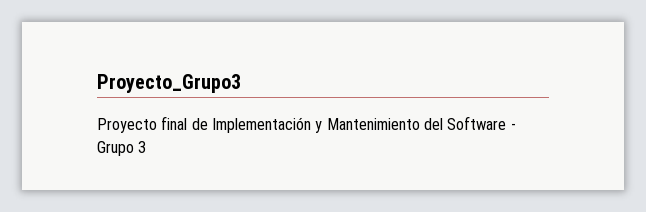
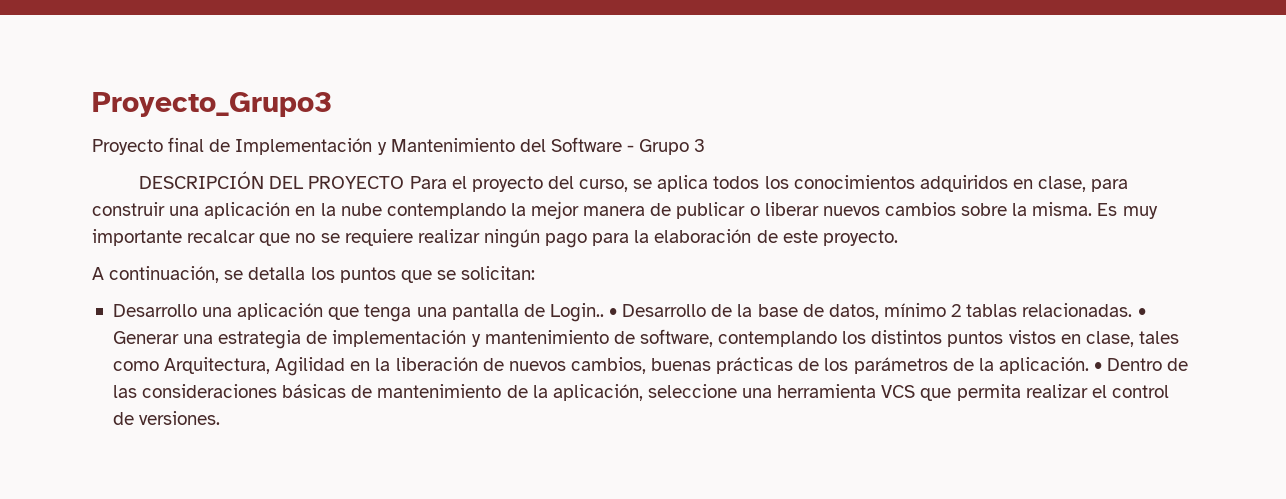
+ DESCRIPCIÓN DEL PROYECTO Para el proyecto del curso, se aplica todos los conocimientos adquiridos en clase, para construir una aplicación en la nube contemplando la mejor manera de publicar o liberar nuevos cambios sobre la misma. Es muy importante recalcar que no se requiere realizar ningún pago para la elaboración de este proyecto.
+ A continuación, se detalla los puntos que se solicitan:
+ Desarrollo una aplicación que tenga una pantalla de Login.. • Desarrollo de la base de datos, mínimo 2 tablas relacionadas. • Generar una estrategia de implementación y mantenimiento de software, contemplando los distintos puntos vistos en clase, tales como Arquitectura, Agilidad en la liberación de nuevos cambios, buenas prácticas de los parámetros de la aplicación. • Dentro de las consideraciones básicas de mantenimiento de la aplicación, seleccione una herramienta VCS que permita realizar el control de versiones.

